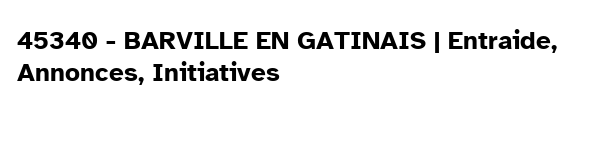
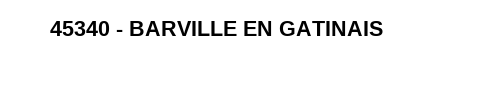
- 45340 - BARVILLE EN GATINAIS | Entraide, Annonces, Initiatives
+ 45340 - BARVILLE EN GATINAIS

